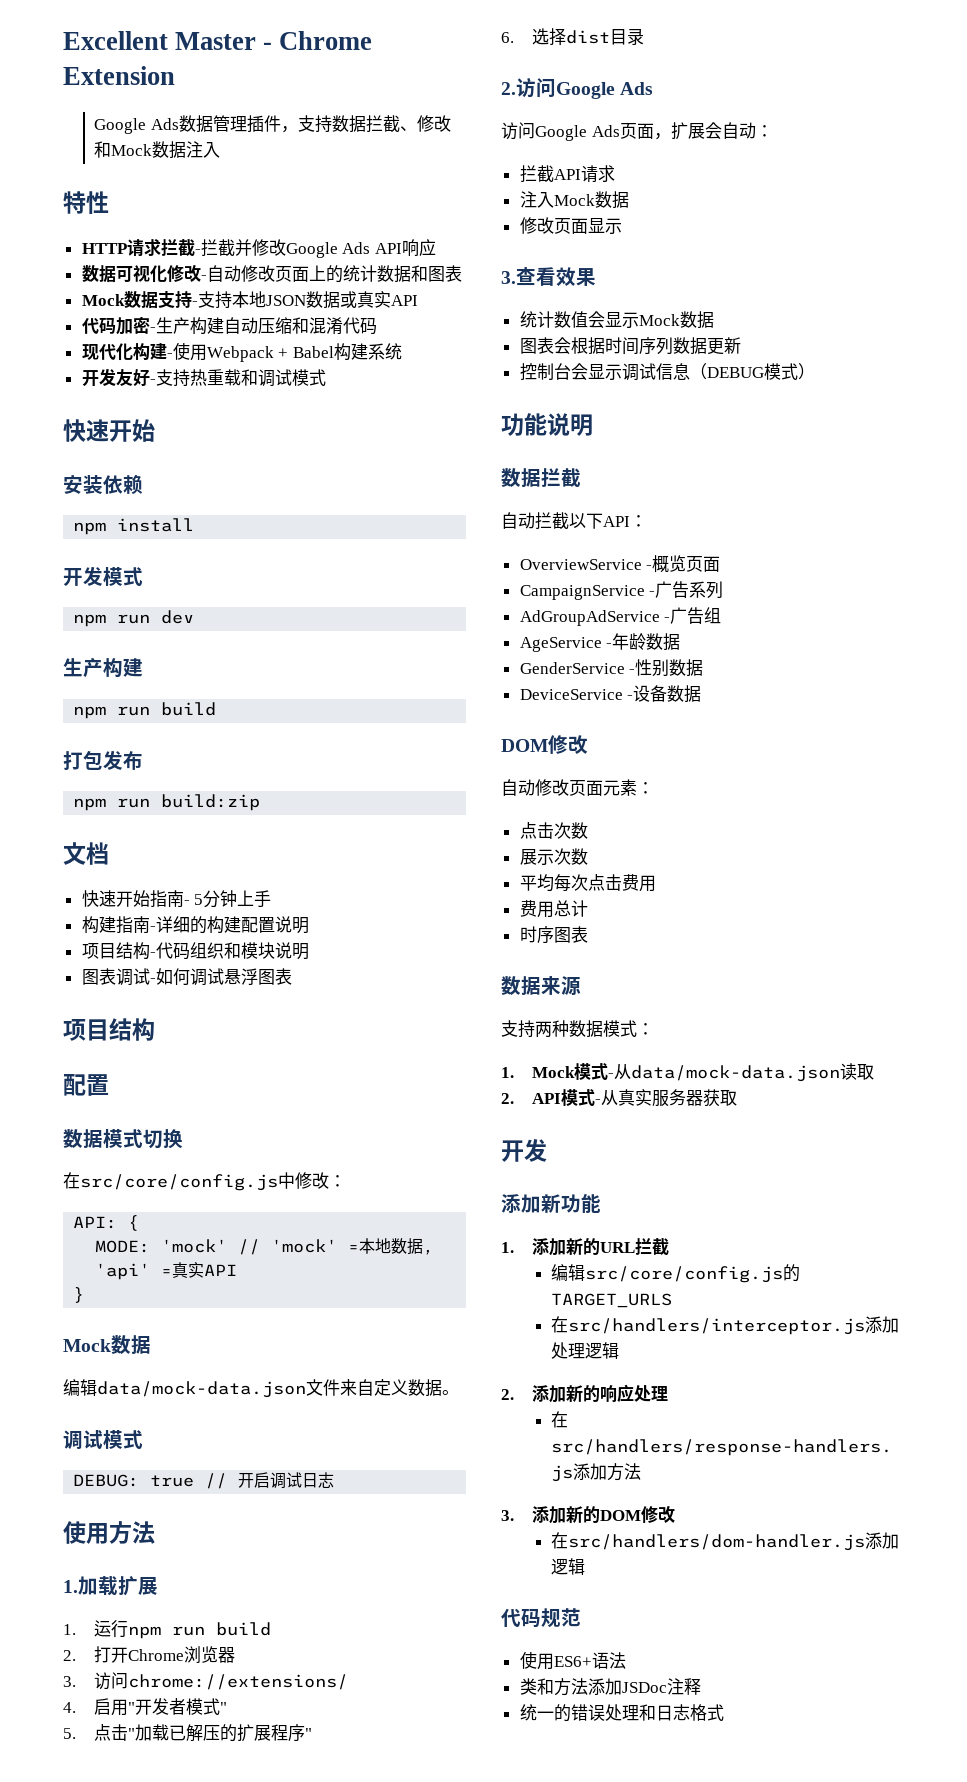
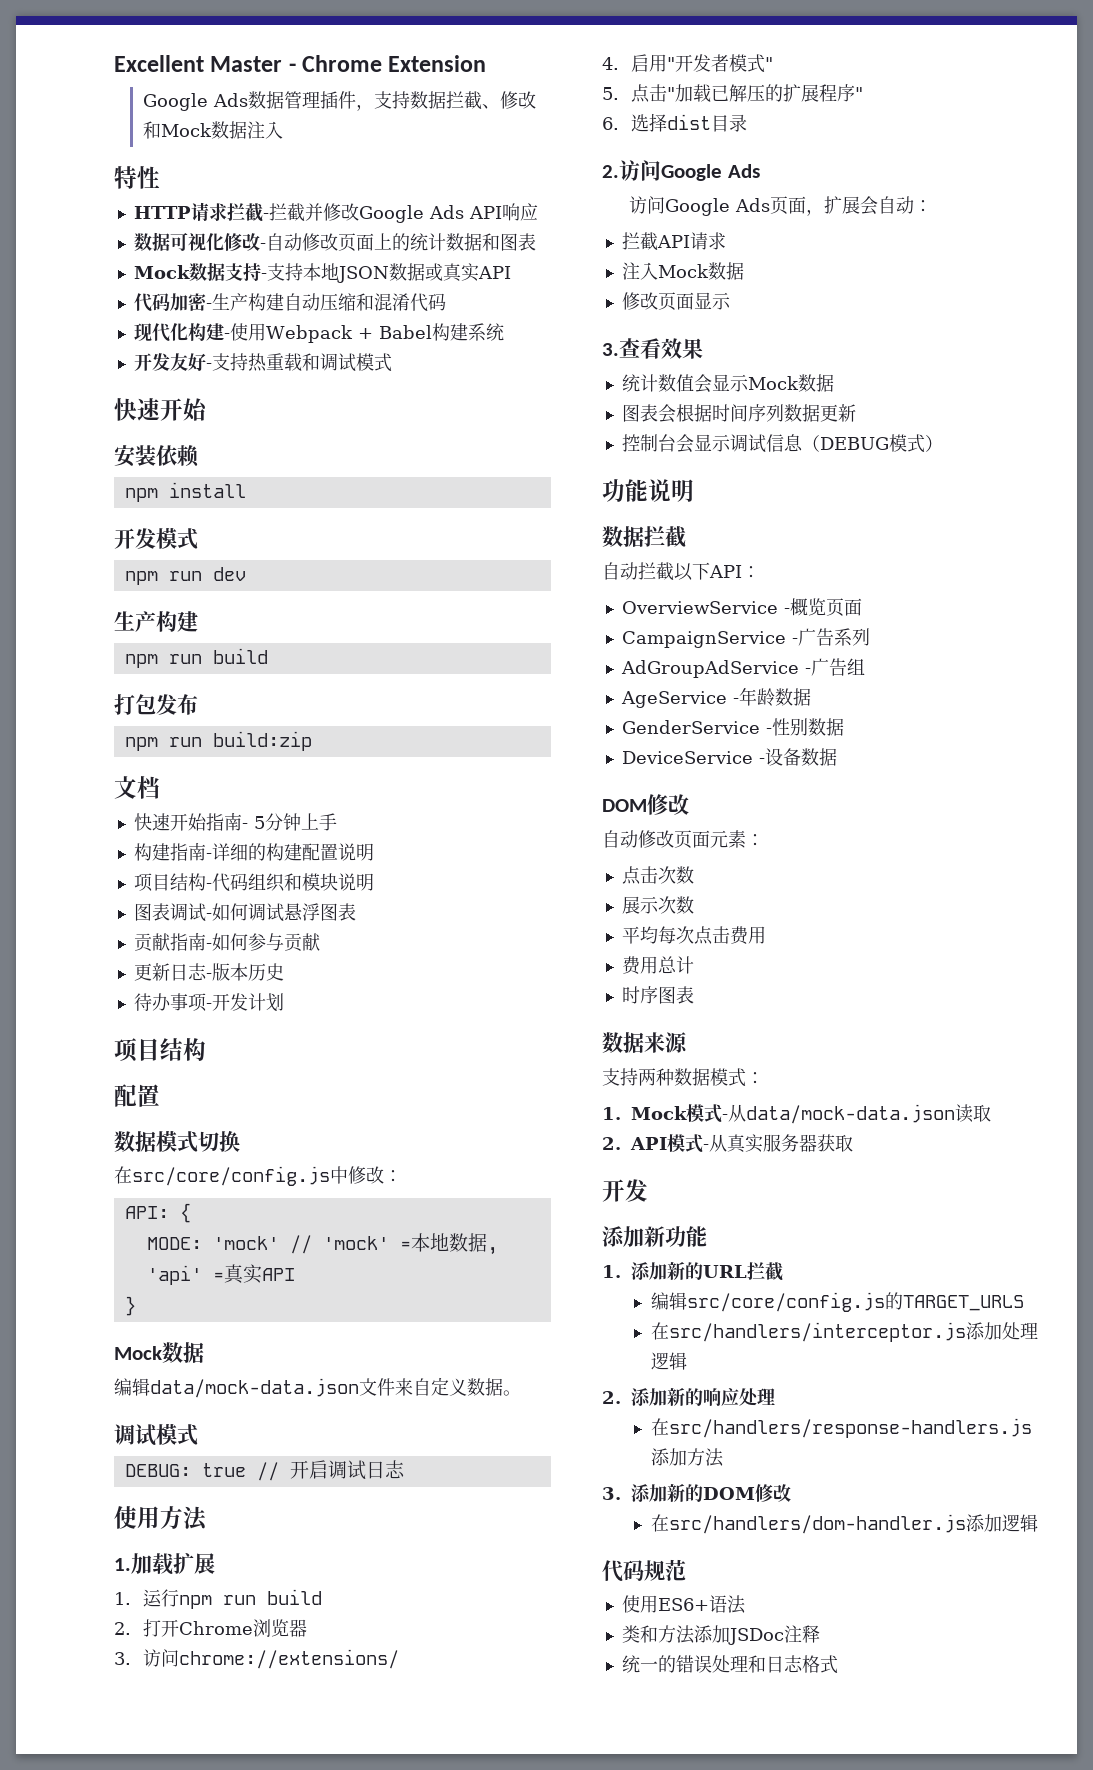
+ 贡献指南-如何参与贡献
+ 更新日志-版本历史
+ 待办事项-开发计划

